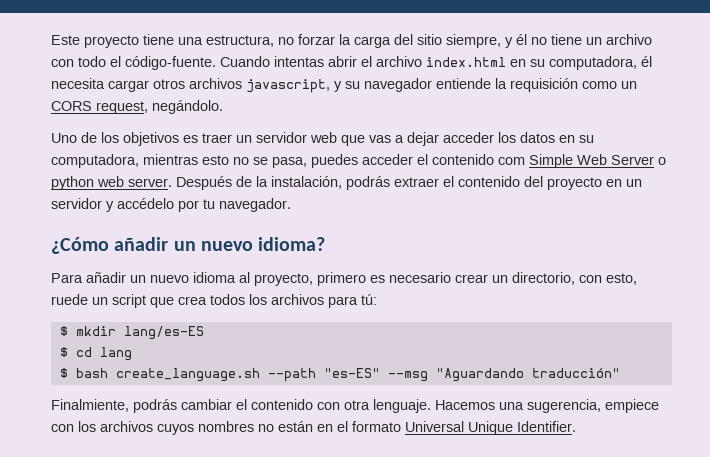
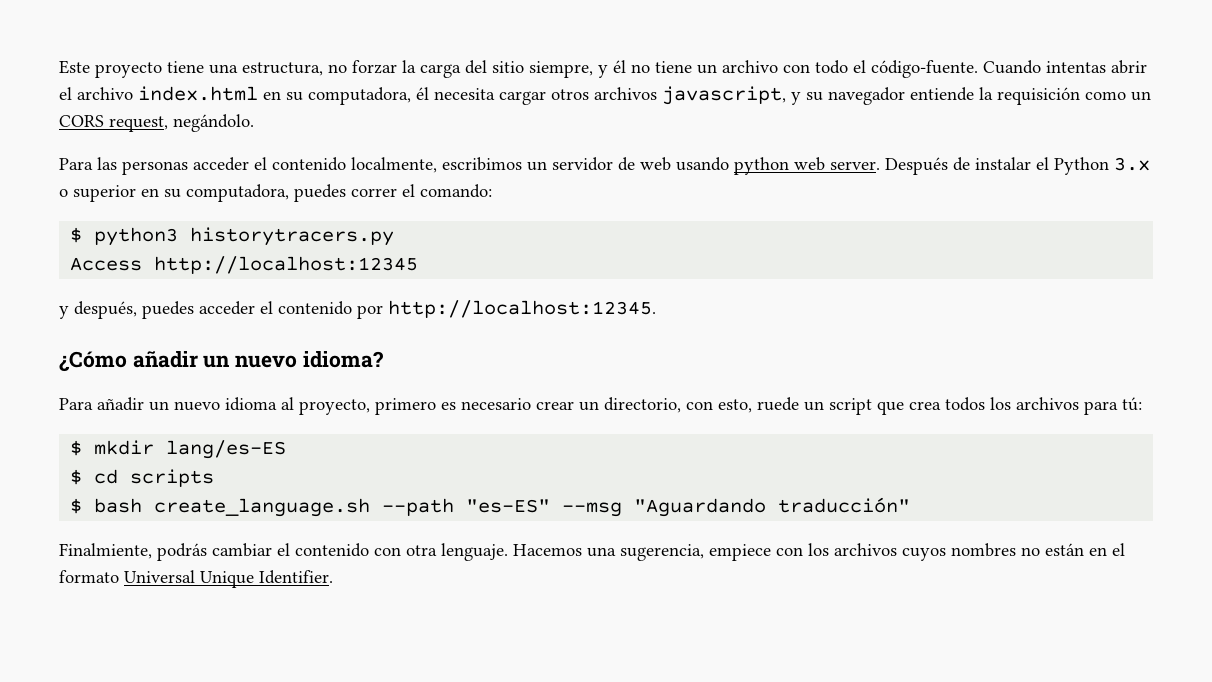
- Uno de los objetivos es traer un servidor web que vas a dejar acceder los datos en su computadora, mientras esto no se pasa, puedes acceder el contenido com Simple Web Server o python web server.
+ Para las personas acceder el contenido localmente, escribimos un servidor de web usando python web server.
- Después de la instalación, podrás extraer el contenido del proyecto en un servidor y accédelo por tu navegador.
+ Después de instalar el Python 3.x o superior en su computadora, puedes correr el comando:
+ $ python3 historytracers.py
+ Access http://localhost:12345
+ y después, puedes acceder el contenido por http://localhost:12345.
- $ cd lang
+ $ cd scripts

